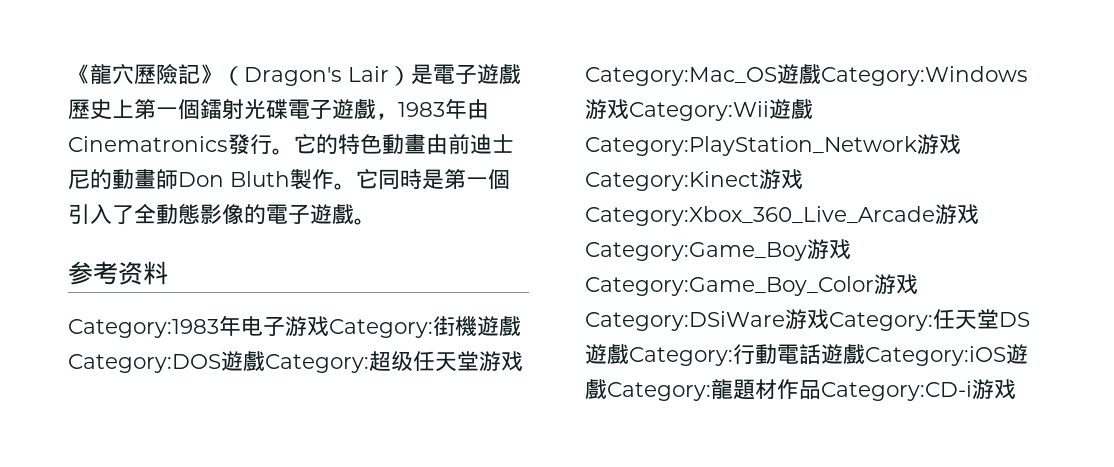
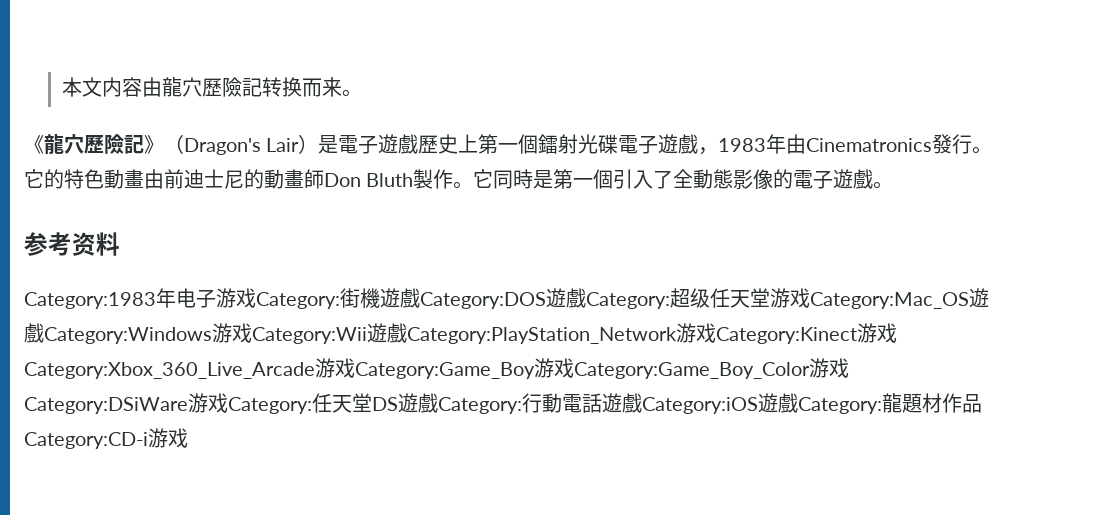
+ 本文内容由龍穴歷險記转换而来。

